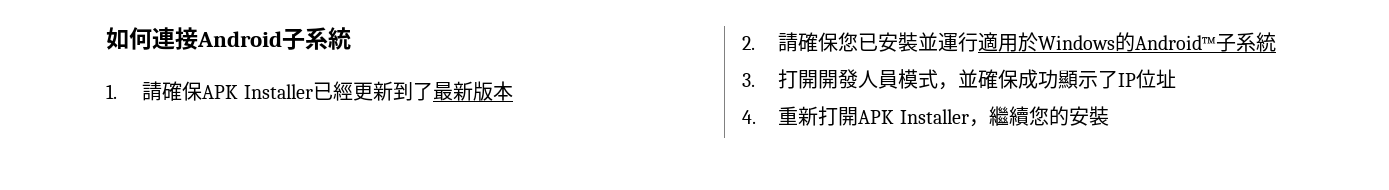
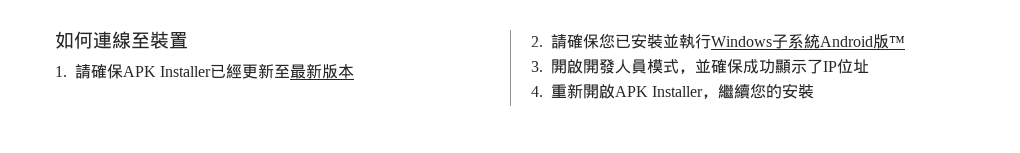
- 如何連接Android子系統
+ 如何連線至裝置
- 1.請確保APK Installer已經更新到了最新版本
+ 1.請確保APK Installer已經更新至最新版本
- 2.請確保您已安裝並運行適用於Windows的Android™子系統
+ 2.請確保您已安裝並執行Windows子系統Android版™
- 3.打開開發人員模式，並確保成功顯示了IP位址
+ 3.開啟開發人員模式，並確保成功顯示了IP位址
- 4.重新打開APK Installer，繼續您的安裝
+ 4.重新開啟APK Installer，繼續您的安裝

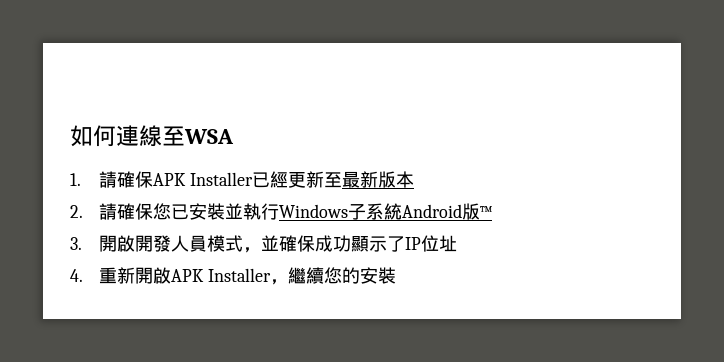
- 如何連線至裝置
+ 如何連線至WSA

